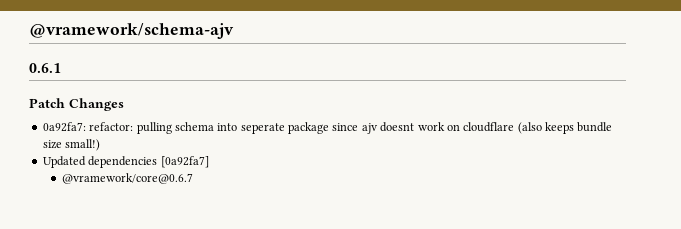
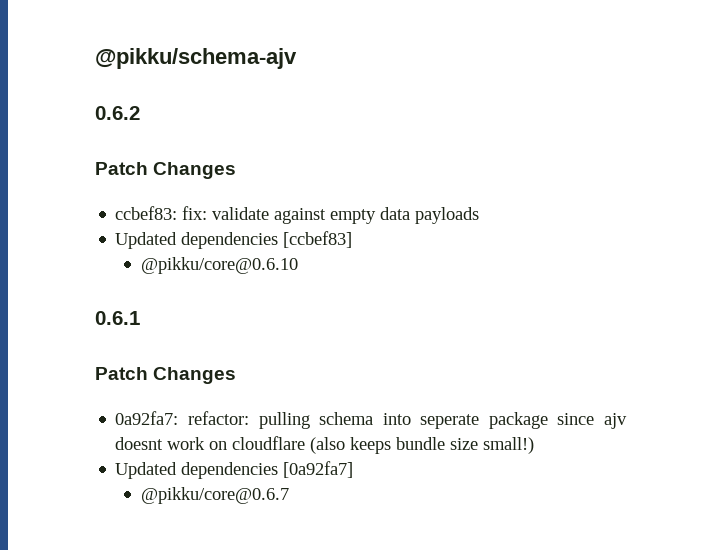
- @vramework/schema-ajv
+ @pikku/schema-ajv
+ 0.6.2
+ Patch Changes
+ ccbef83: fix: validate against empty data payloads
+ Updated dependencies [ccbef83]
+ @pikku/core@0.6.10
- @vramework/core@0.6.7
+ @pikku/core@0.6.7

